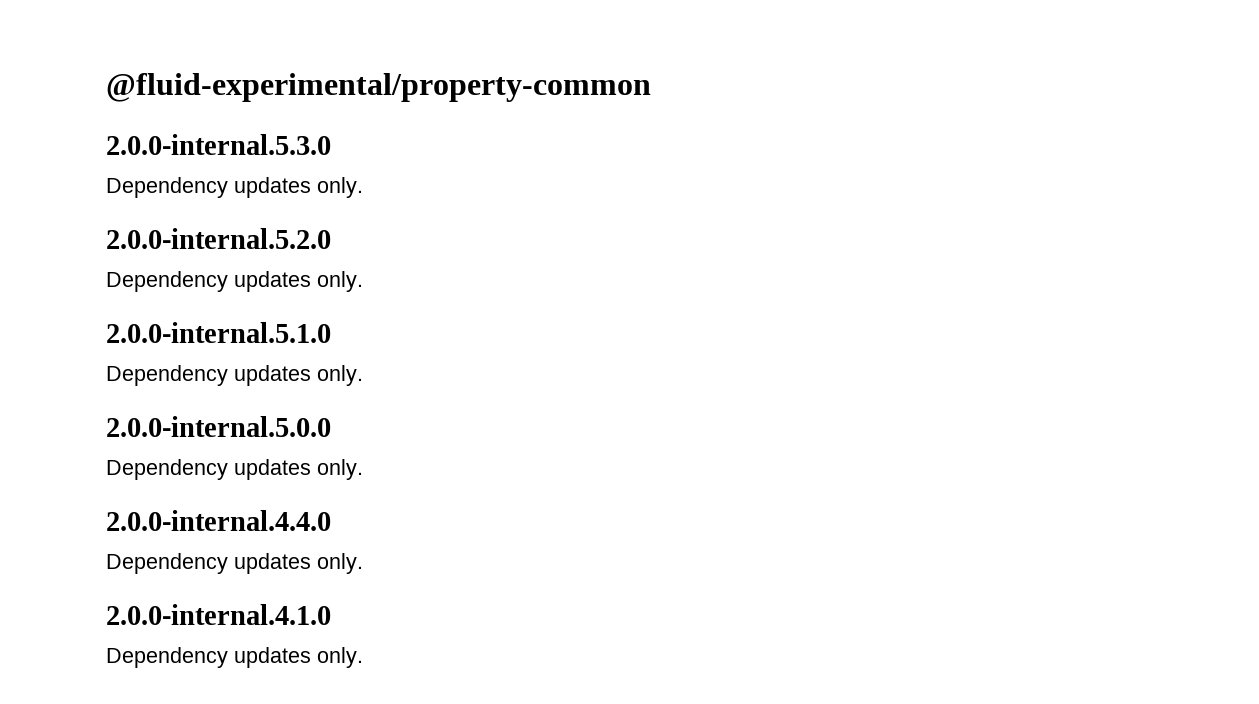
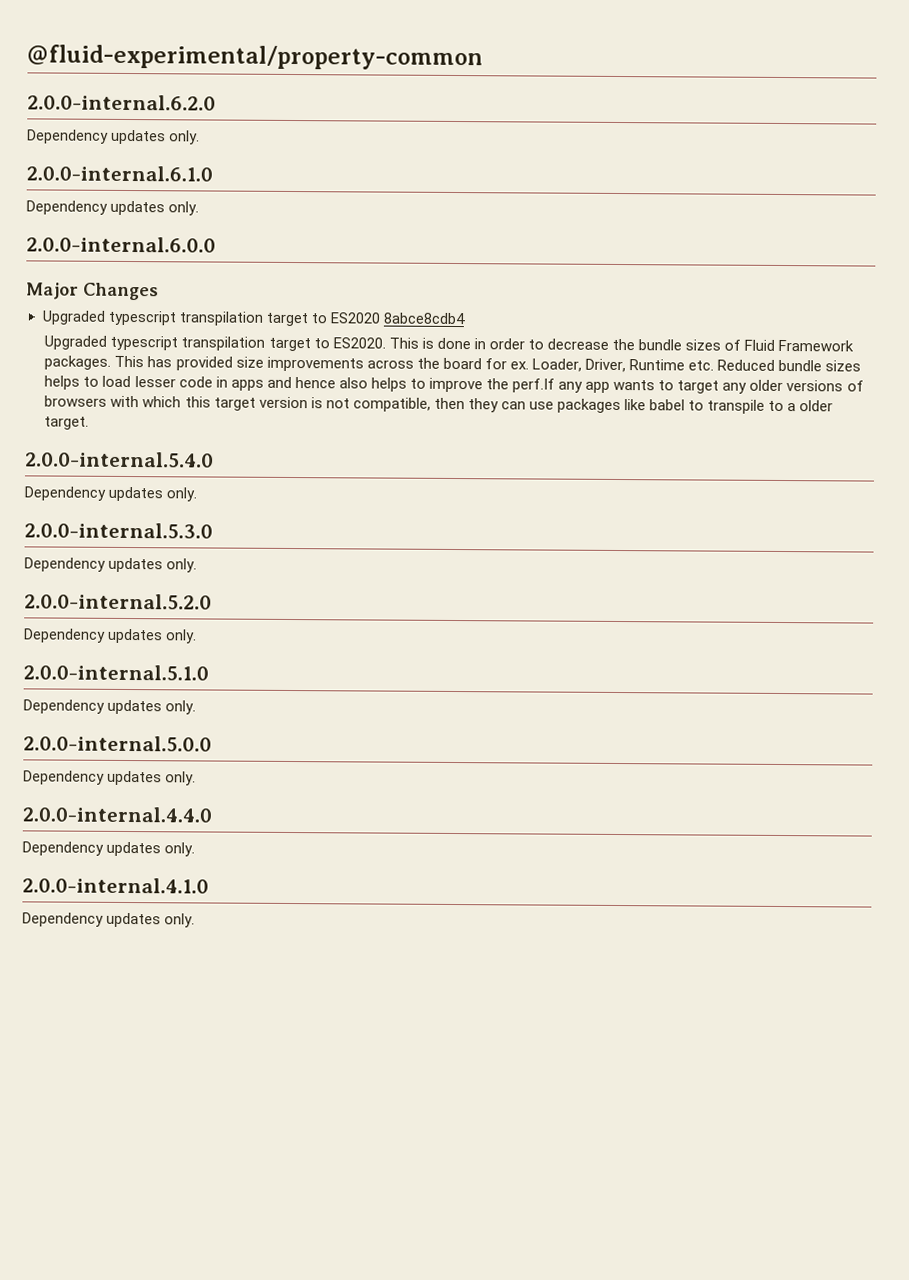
+ 2.0.0-internal.6.2.0
+ Dependency updates only.
+ 2.0.0-internal.6.1.0
+ Dependency updates only.
+ 2.0.0-internal.6.0.0
+ Major Changes
+ Upgraded typescript transpilation target to ES2020 8abce8cdb4
+ Upgraded typescript transpilation target to ES2020. This is done in order to decrease the bundle sizes of Fluid Framework packages. This has provided size improvements across the board for ex. Loader, Driver, Runtime etc. Reduced bundle sizes helps to load lesser code in apps and hence also helps to improve the perf.If any app wants to target any older versions of browsers with which this target version is not compatible, then they can use packages like babel to transpile to a older target.
+ 2.0.0-internal.5.4.0
+ Dependency updates only.

